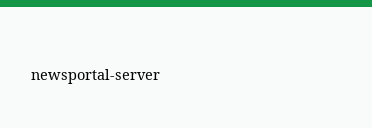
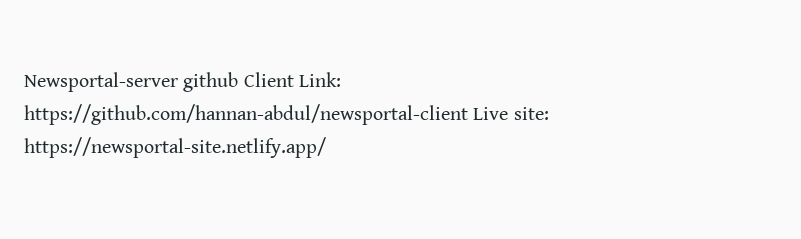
- newsportal-server
+ Newsportal-server github Client Link: https://github.com/hannan-abdul/newsportal-client Live site: https://newsportal-site.netlify.app/

